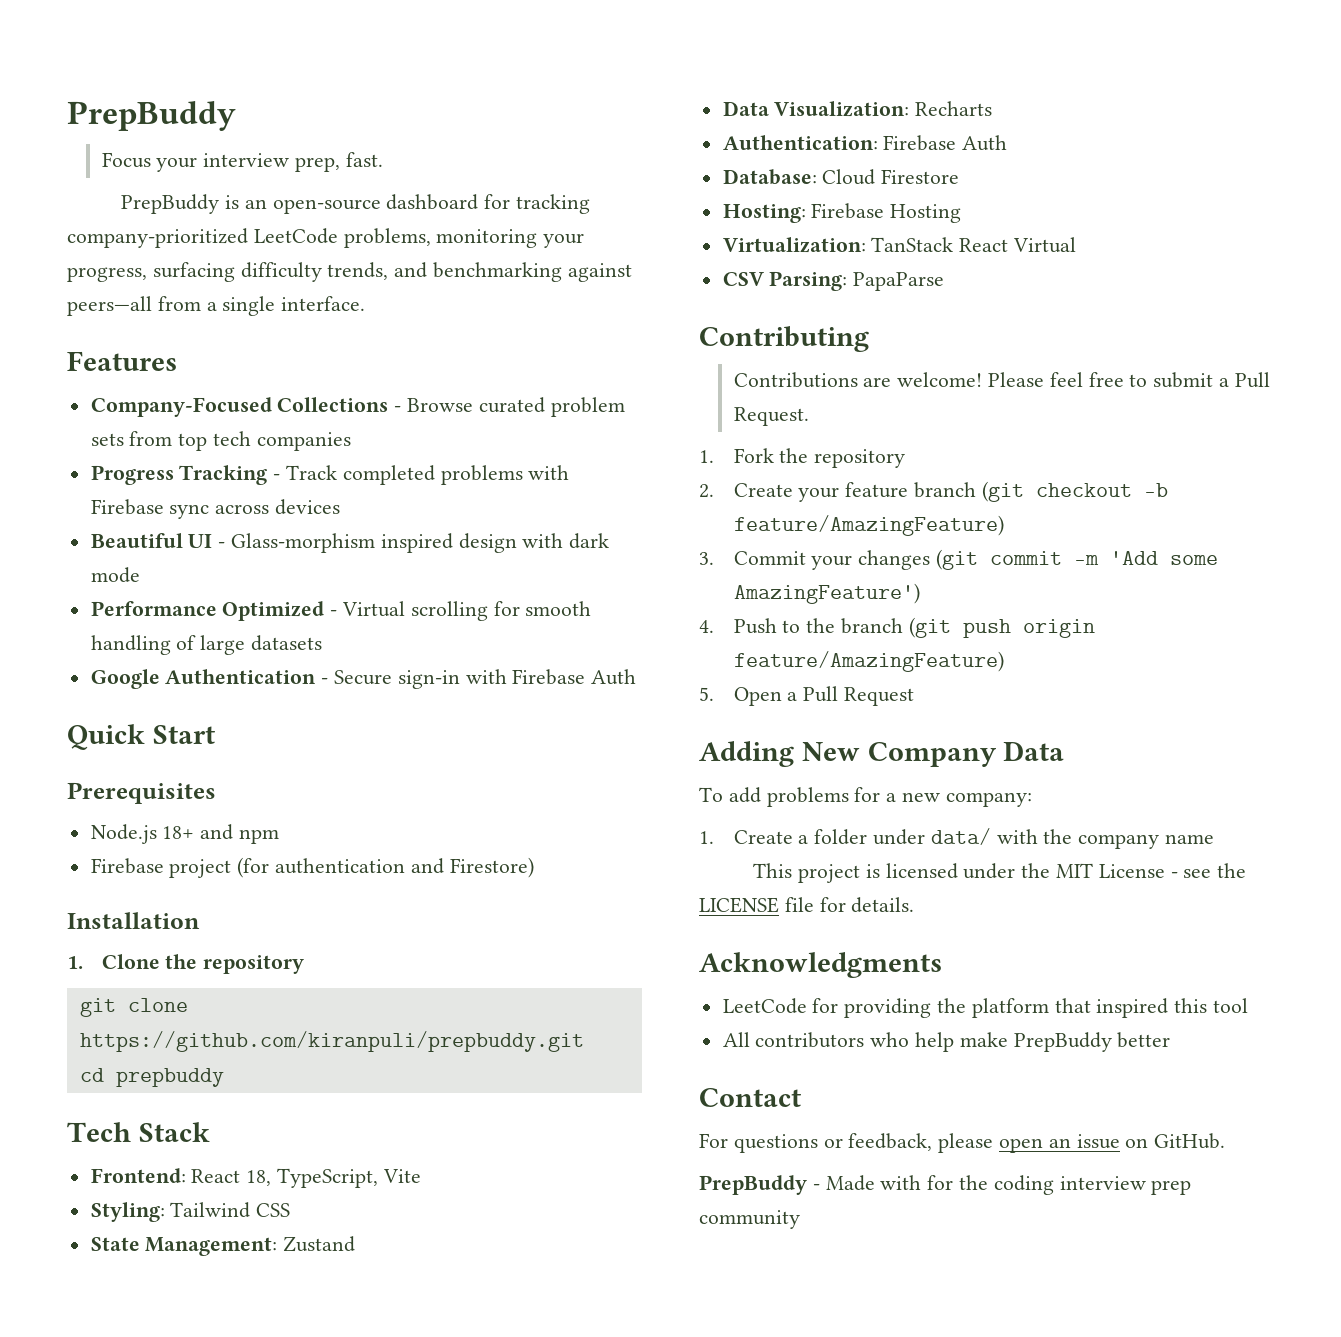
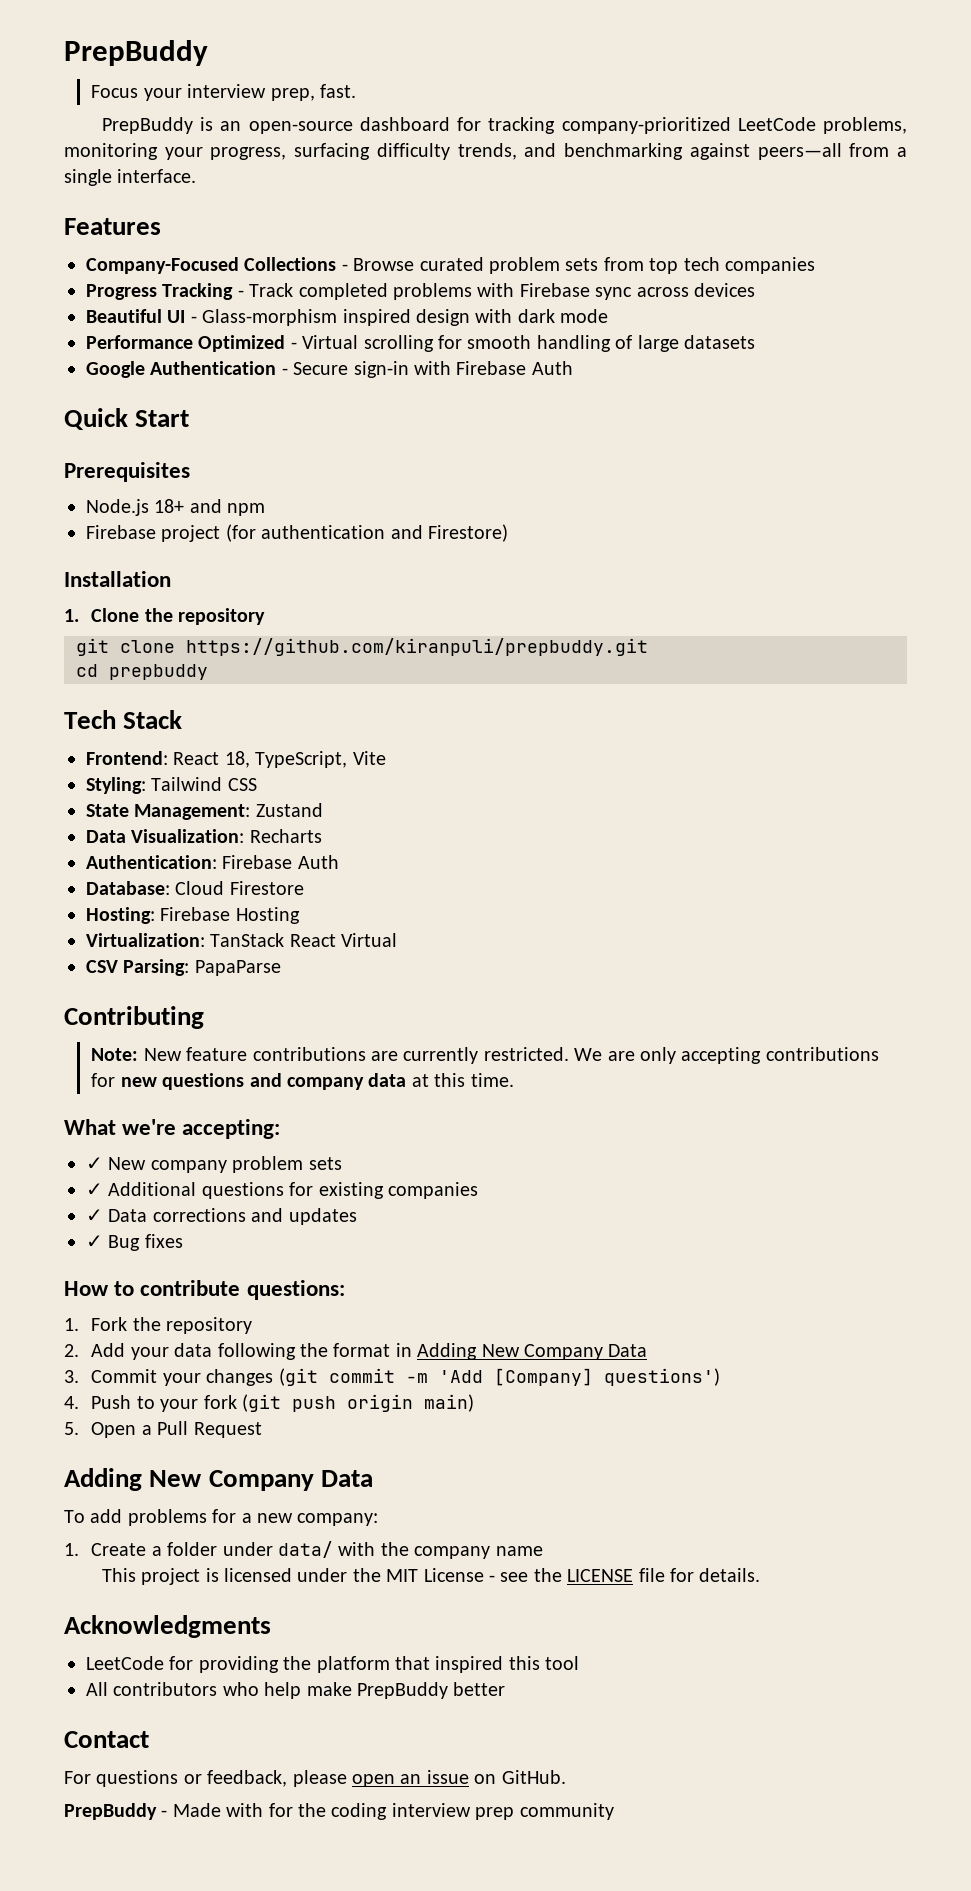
- Contributions are welcome! Please feel free to submit a Pull Request.
+ Note: New feature contributions are currently restricted. We are only accepting contributions for new questions and company data at this time.
+ What we're accepting:
+ ✓ New company problem sets
+ ✓ Additional questions for existing companies
+ ✓ Data corrections and updates
+ ✓ Bug fixes
+ How to contribute questions:
- 2. Create your feature branch (git checkout -b feature/AmazingFeature)
+ 2. Add your data following the format in Adding New Company Data
- 3. Commit your changes (git commit -m 'Add some AmazingFeature')
+ 3. Commit your changes (git commit -m 'Add [Company] questions')
- 4. Push to the branch (git push origin feature/AmazingFeature)
+ 4. Push to your fork (git push origin main)

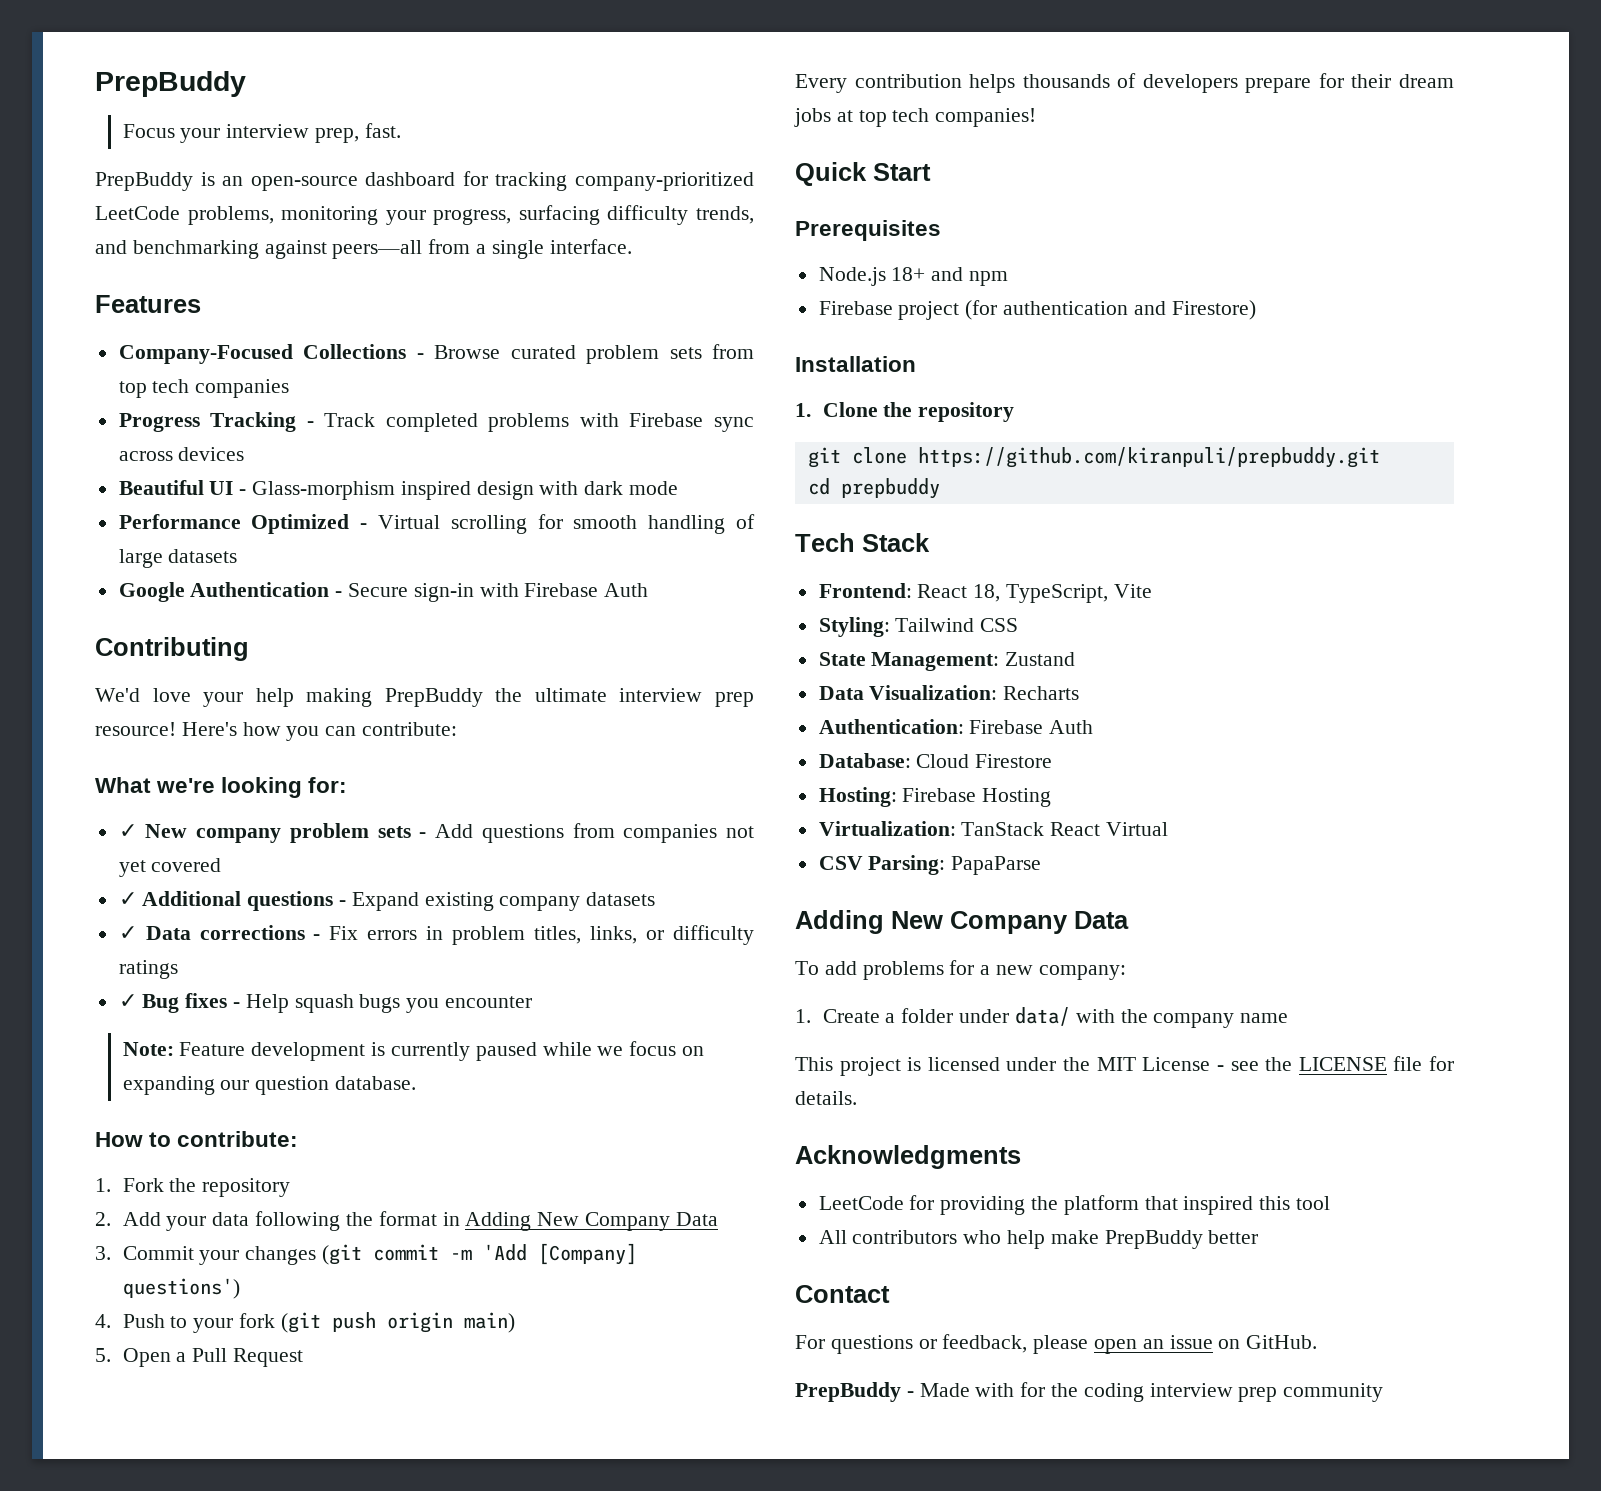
+ Contributing
+ We'd love your help making PrepBuddy the ultimate interview prep resource! Here's how you can contribute:
+ What we're looking for:
+ ✓ New company problem sets - Add questions from companies not yet covered
+ ✓ Additional questions - Expand existing company datasets
+ ✓ Data corrections - Fix errors in problem titles, links, or difficulty ratings
+ ✓ Bug fixes - Help squash bugs you encounter
+ Note: Feature development is currently paused while we focus on expanding our question database.
+ How to contribute:
+ 1. Fork the repository
+ 2. Add your data following the format in Adding New Company Data
+ 3. Commit your changes (git commit -m 'Add [Company] questions')
+ 4. Push to your fork (git push origin main)
+ 5. Open a Pull Request
+ Every contribution helps thousands of developers prepare for their dream jobs at top tech companies!
- Contributing
- Note: New feature contributions are currently restricted. We are only accepting contributions for new questions and company data at this time.
- What we're accepting:
- ✓ New company problem sets
- ✓ Additional questions for existing companies
- ✓ Data corrections and updates
- ✓ Bug fixes
- How to contribute questions:
- 1. Fork the repository
- 2. Add your data following the format in Adding New Company Data
- 3. Commit your changes (git commit -m 'Add [Company] questions')
- 4. Push to your fork (git push origin main)
- 5. Open a Pull Request

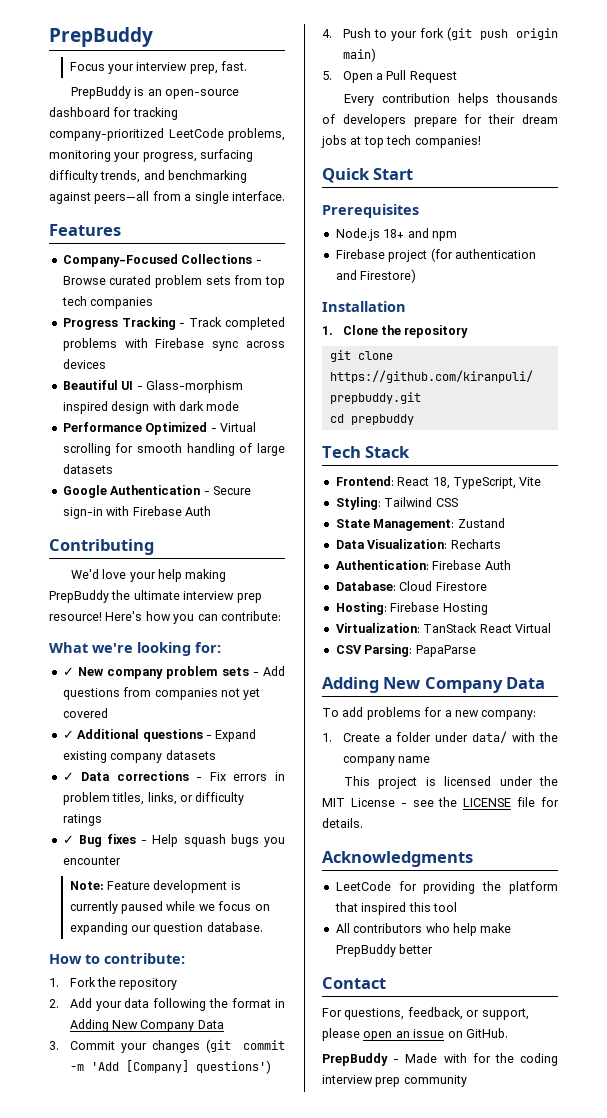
- For questions or feedback, please open an issue on GitHub.
+ For questions, feedback, or support, please open an issue on GitHub.

